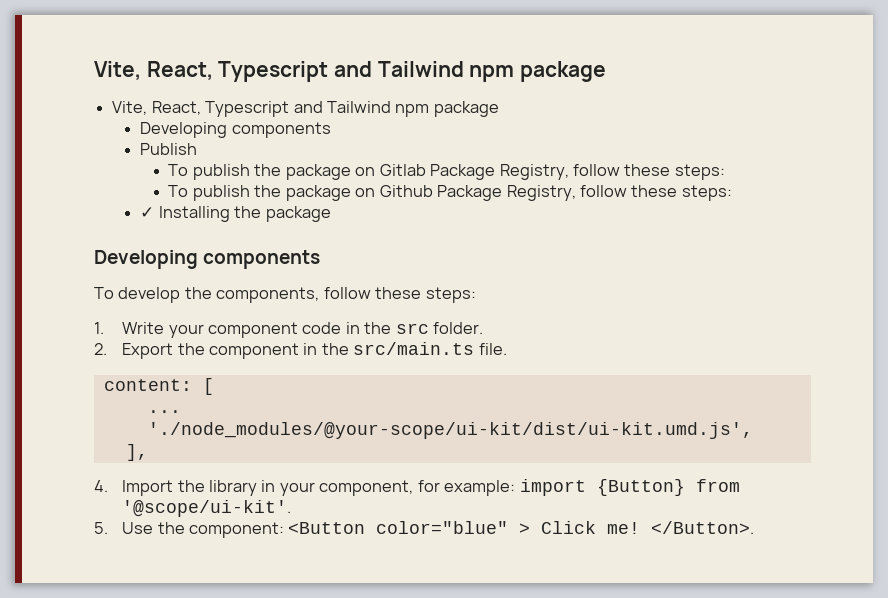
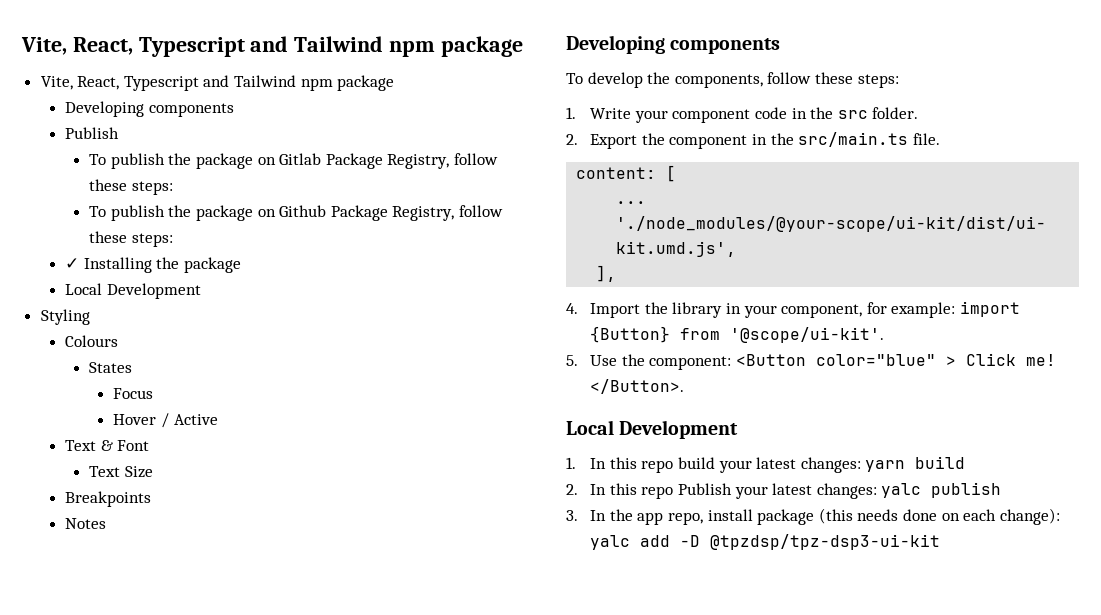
  ✓ Installing the package
+ Local Development
+ Styling
+ Colours
+ States
+ Focus
+ Hover / Active
+ Text & Font
+ Text Size
+ Breakpoints
+ Notes
  </Button>.
+ Local Development
+ 1. In this repo build your latest changes: yarn build
+ 2. In this repo Publish your latest changes: yalc publish
+ 3. In the app repo, install package (this needs done on each change): yalc add -D @tpzdsp/tpz-dsp3-ui-kit

